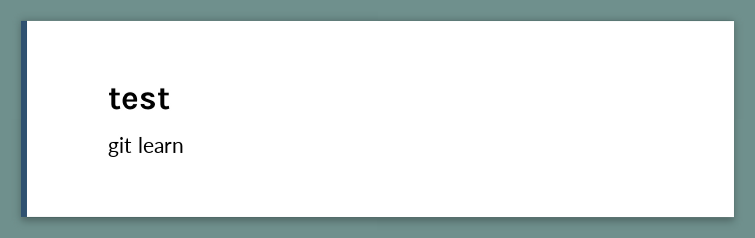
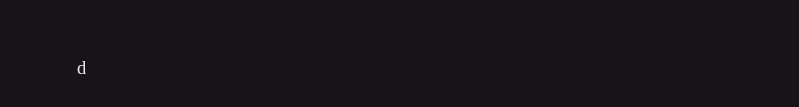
- test
- git learn
+ d

